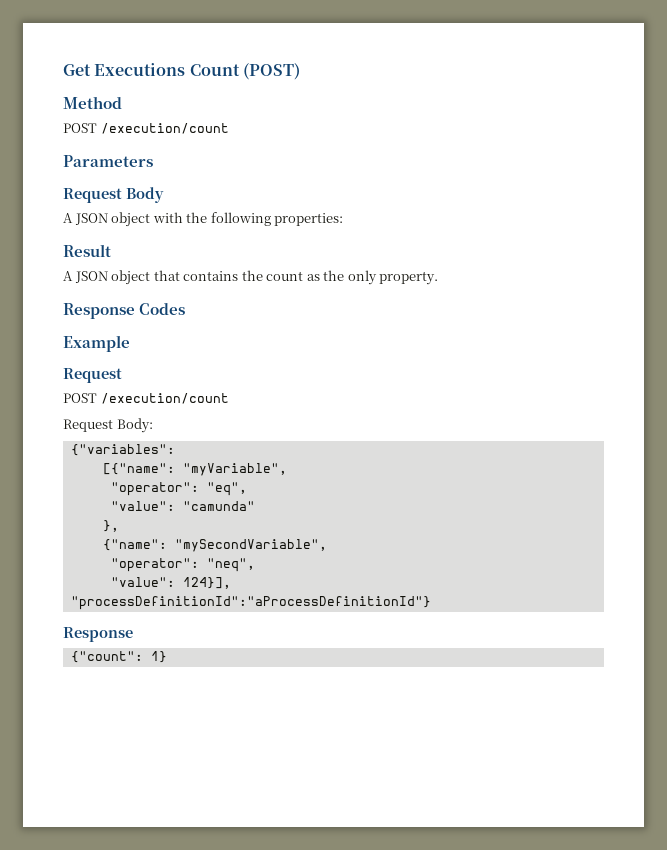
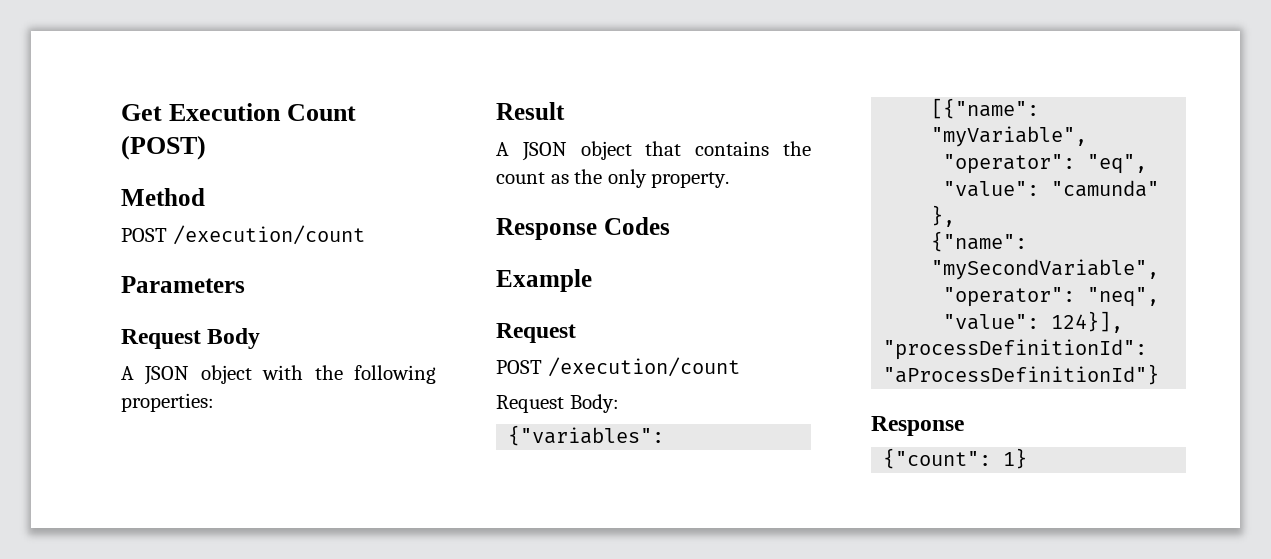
- Get Executions Count (POST)
+ Get Execution Count (POST)

